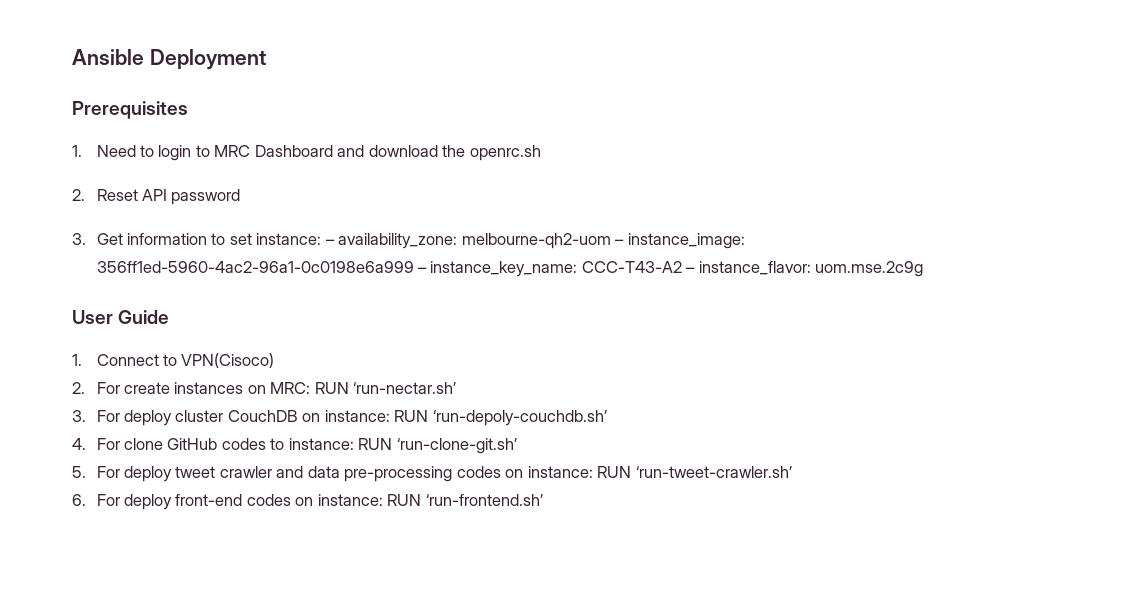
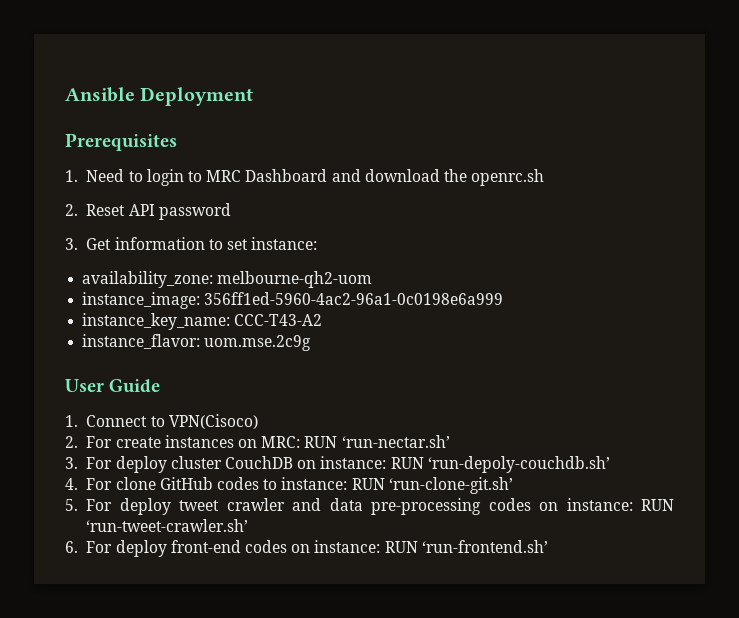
- 3. Get information to set instance: – availability_zone: melbourne-qh2-uom – instance_image: 356ff1ed-5960-4ac2-96a1-0c0198e6a999 – instance_key_name: CCC-T43-A2 – instance_flavor: uom.mse.2c9g
+ 3. Get information to set instance:
+ availability_zone: melbourne-qh2-uom
+ instance_image: 356ff1ed-5960-4ac2-96a1-0c0198e6a999
+ instance_key_name: CCC-T43-A2
+ instance_flavor: uom.mse.2c9g

